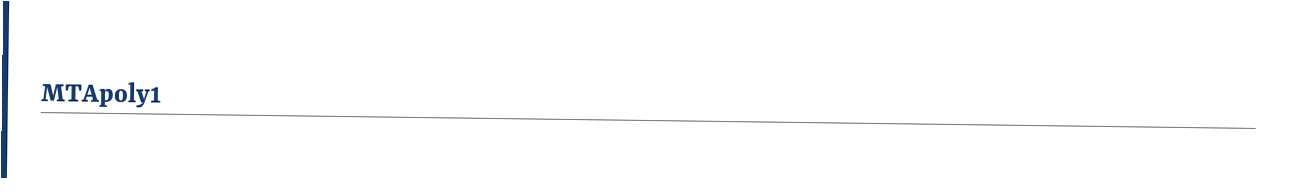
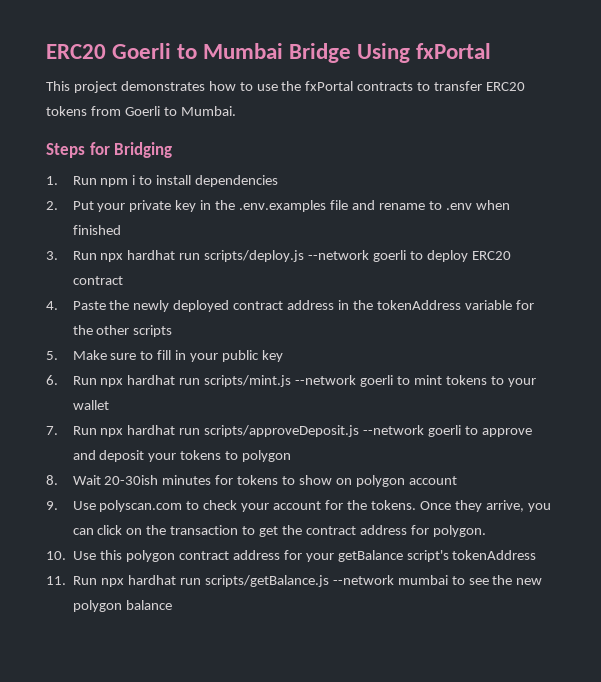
- MTApoly1
+ ERC20 Goerli to Mumbai Bridge Using fxPortal
+ This project demonstrates how to use the fxPortal contracts to transfer ERC20 tokens from Goerli to Mumbai.
+ Steps for Bridging
+ 1. Run npm i to install dependencies
+ 2. Put your private key in the .env.examples file and rename to .env when finished
+ 3. Run npx hardhat run scripts/deploy.js --network goerli to deploy ERC20 contract
+ 4. Paste the newly deployed contract address in the tokenAddress variable for the other scripts
+ 5. Make sure to fill in your public key
+ 6. Run npx hardhat run scripts/mint.js --network goerli to mint tokens to your wallet
+ 7. Run npx hardhat run scripts/approveDeposit.js --network goerli to approve and deposit your tokens to polygon
+ 8. Wait 20-30ish minutes for tokens to show on polygon account
+ 9. Use polyscan.com to check your account for the tokens. Once they arrive, you can click on the transaction to get the contract address for polygon.
+ 10. Use this polygon contract address for your getBalance script's tokenAddress
+ 11. Run npx hardhat run scripts/getBalance.js --network mumbai to see the new polygon balance

